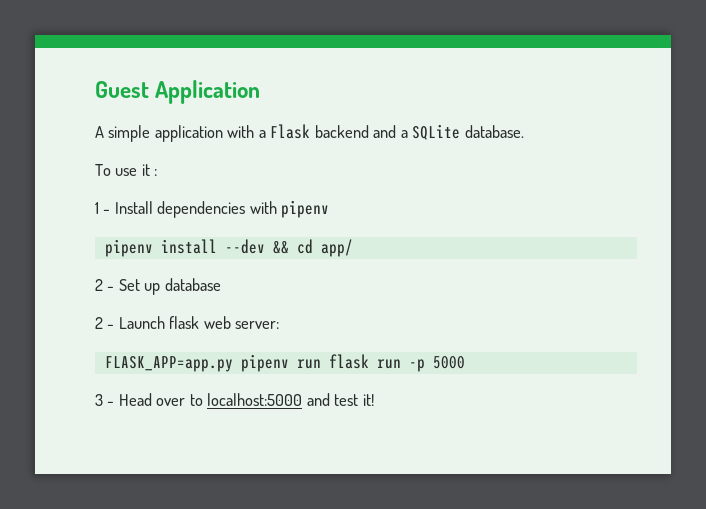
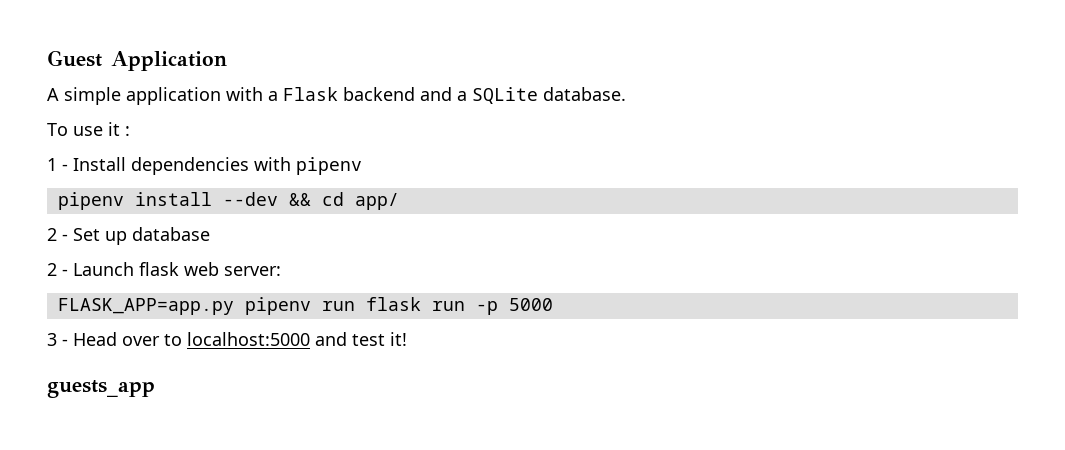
+ guests_app

